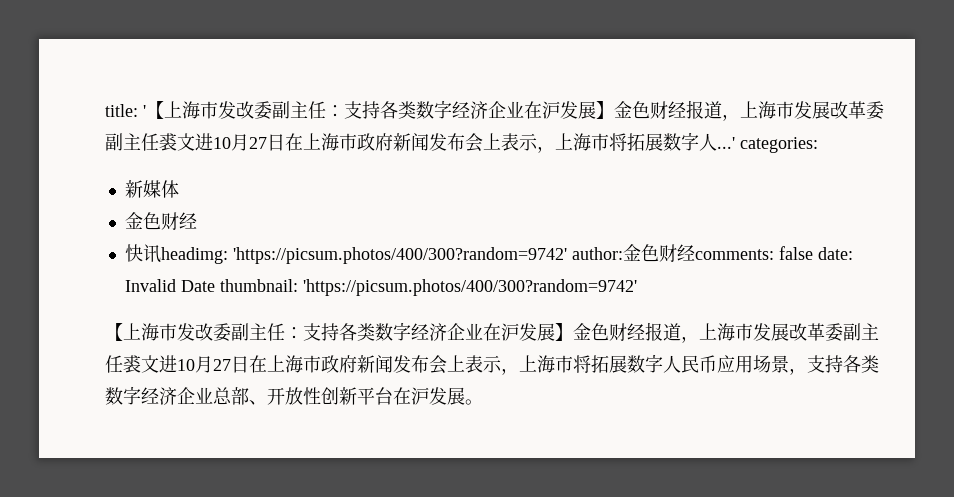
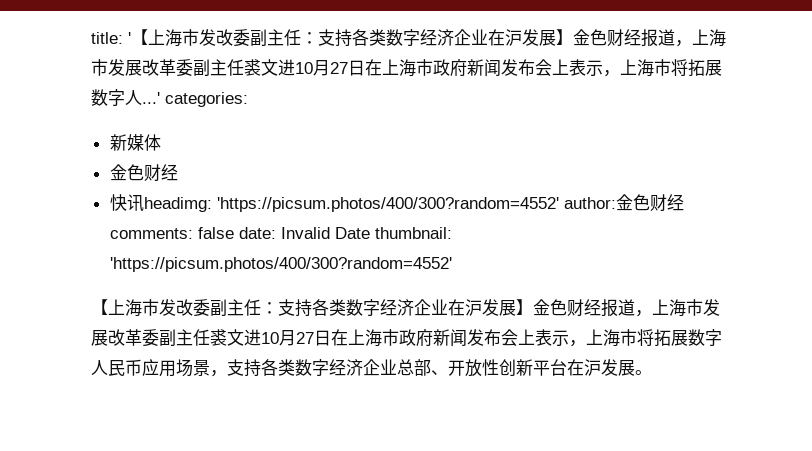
- 快讯headimg: 'https://picsum.photos/400/300?random=9742' author:金色财经comments: false date: Invalid Date thumbnail: 'https://picsum.photos/400/300?random=9742'
+ 快讯headimg: 'https://picsum.photos/400/300?random=4552' author:金色财经comments: false date: Invalid Date thumbnail: 'https://picsum.photos/400/300?random=4552'

